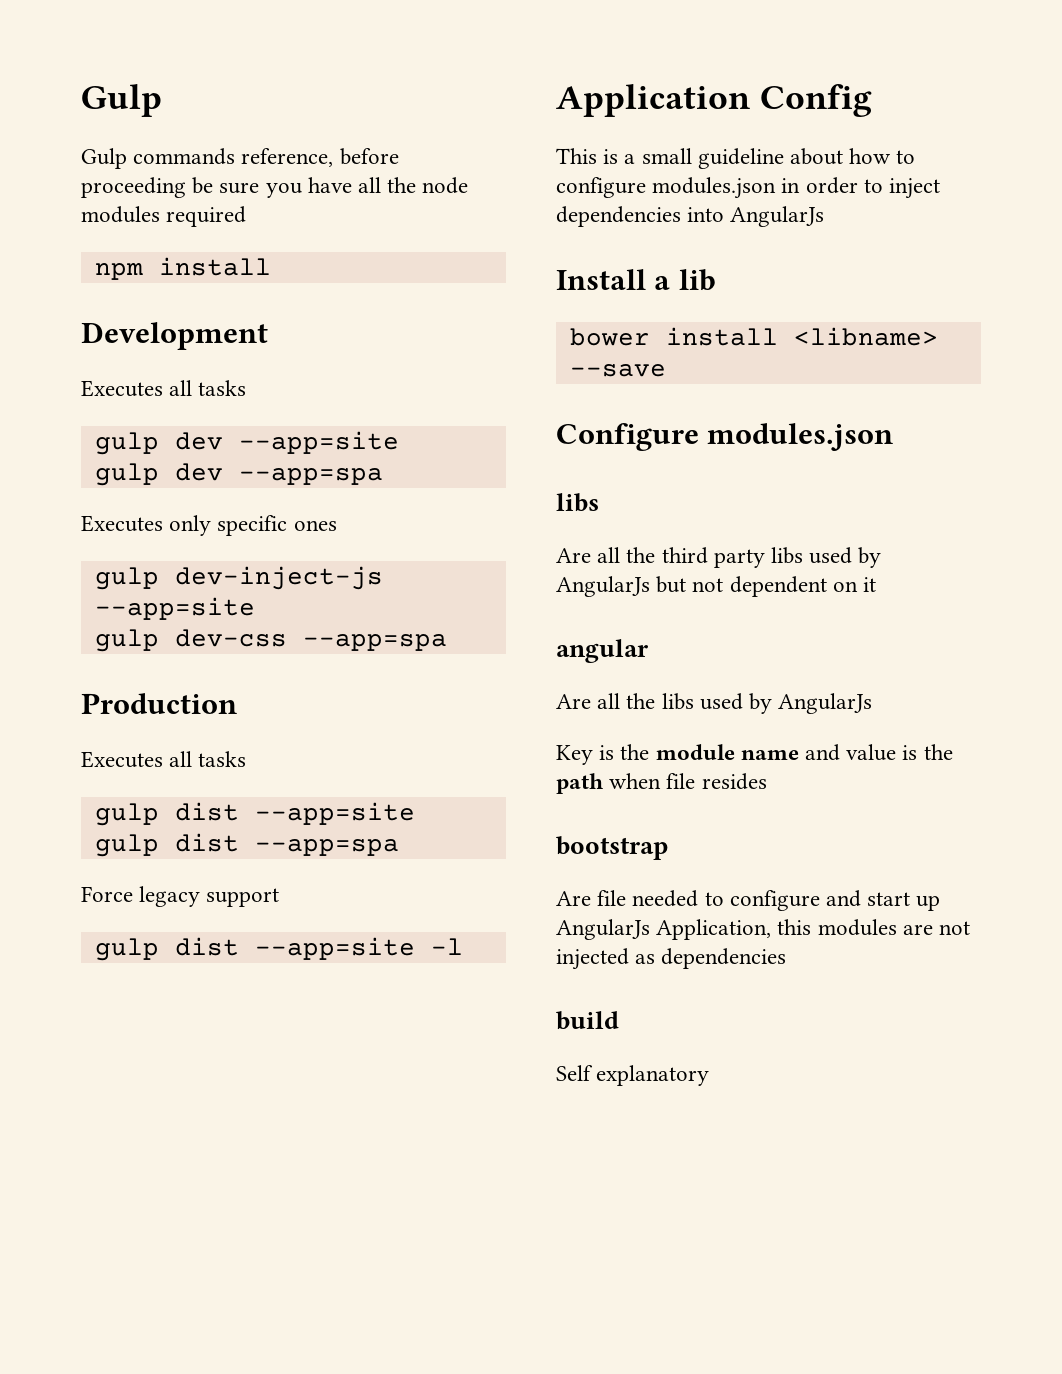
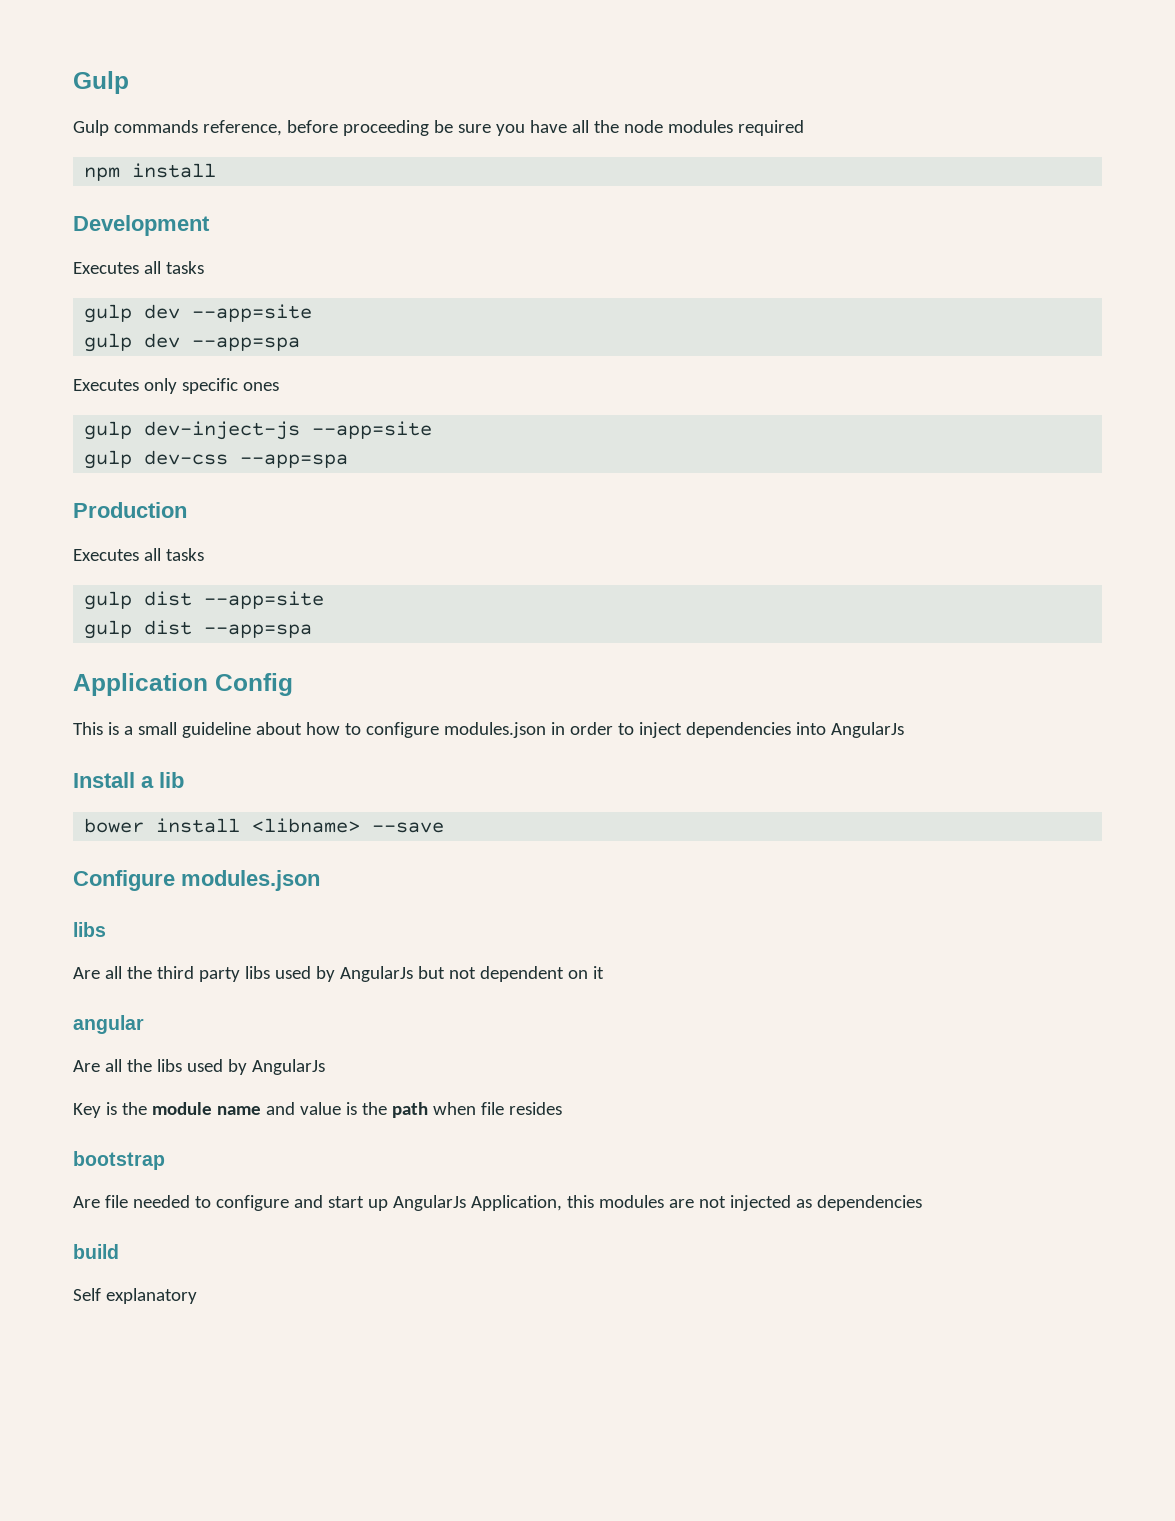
- Force legacy support
- gulp dist --app=site -l

